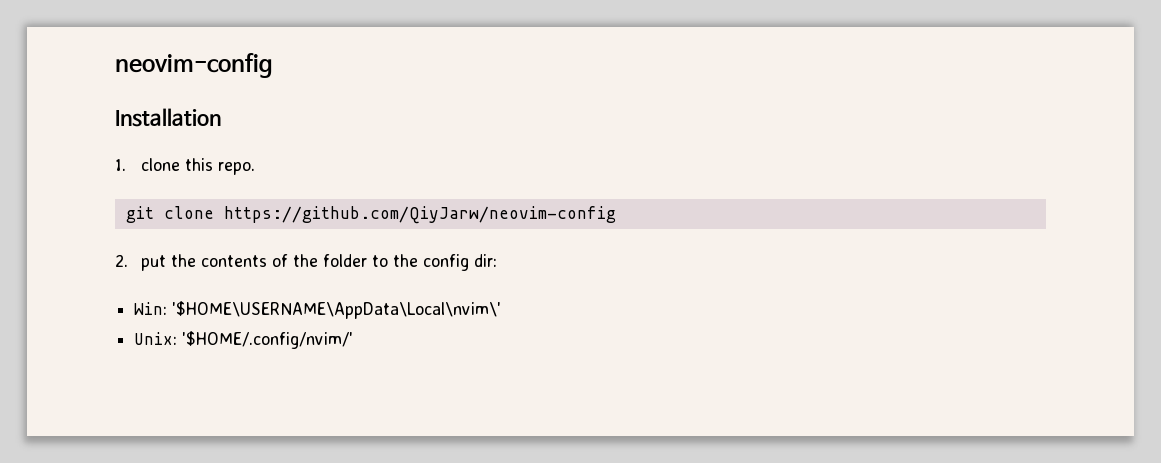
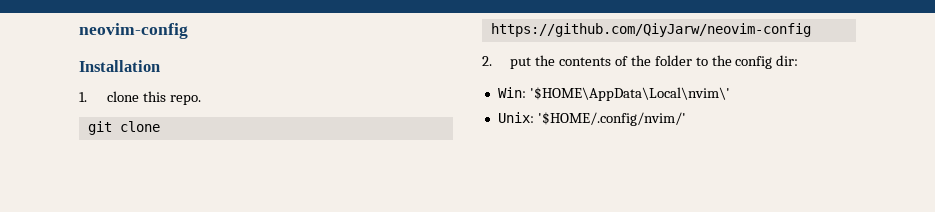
- Win: '$HOME\USERNAME\AppData\Local\nvim\'
+ Win: '$HOME\AppData\Local\nvim\'

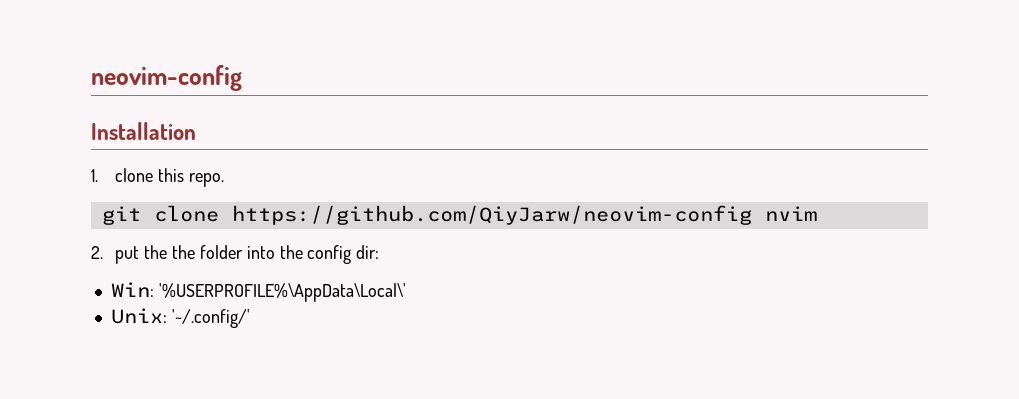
- git clone https://github.com/QiyJarw/neovim-config
+ git clone https://github.com/QiyJarw/neovim-config nvim
- 2. put the contents of the folder to the config dir:
+ 2. put the the folder into the config dir:
- Win: '$HOME\AppData\Local\nvim\'
+ Win: '%USERPROFILE%\AppData\Local\'
- Unix: '$HOME/.config/nvim/'
+ Unix: '~/.config/'

